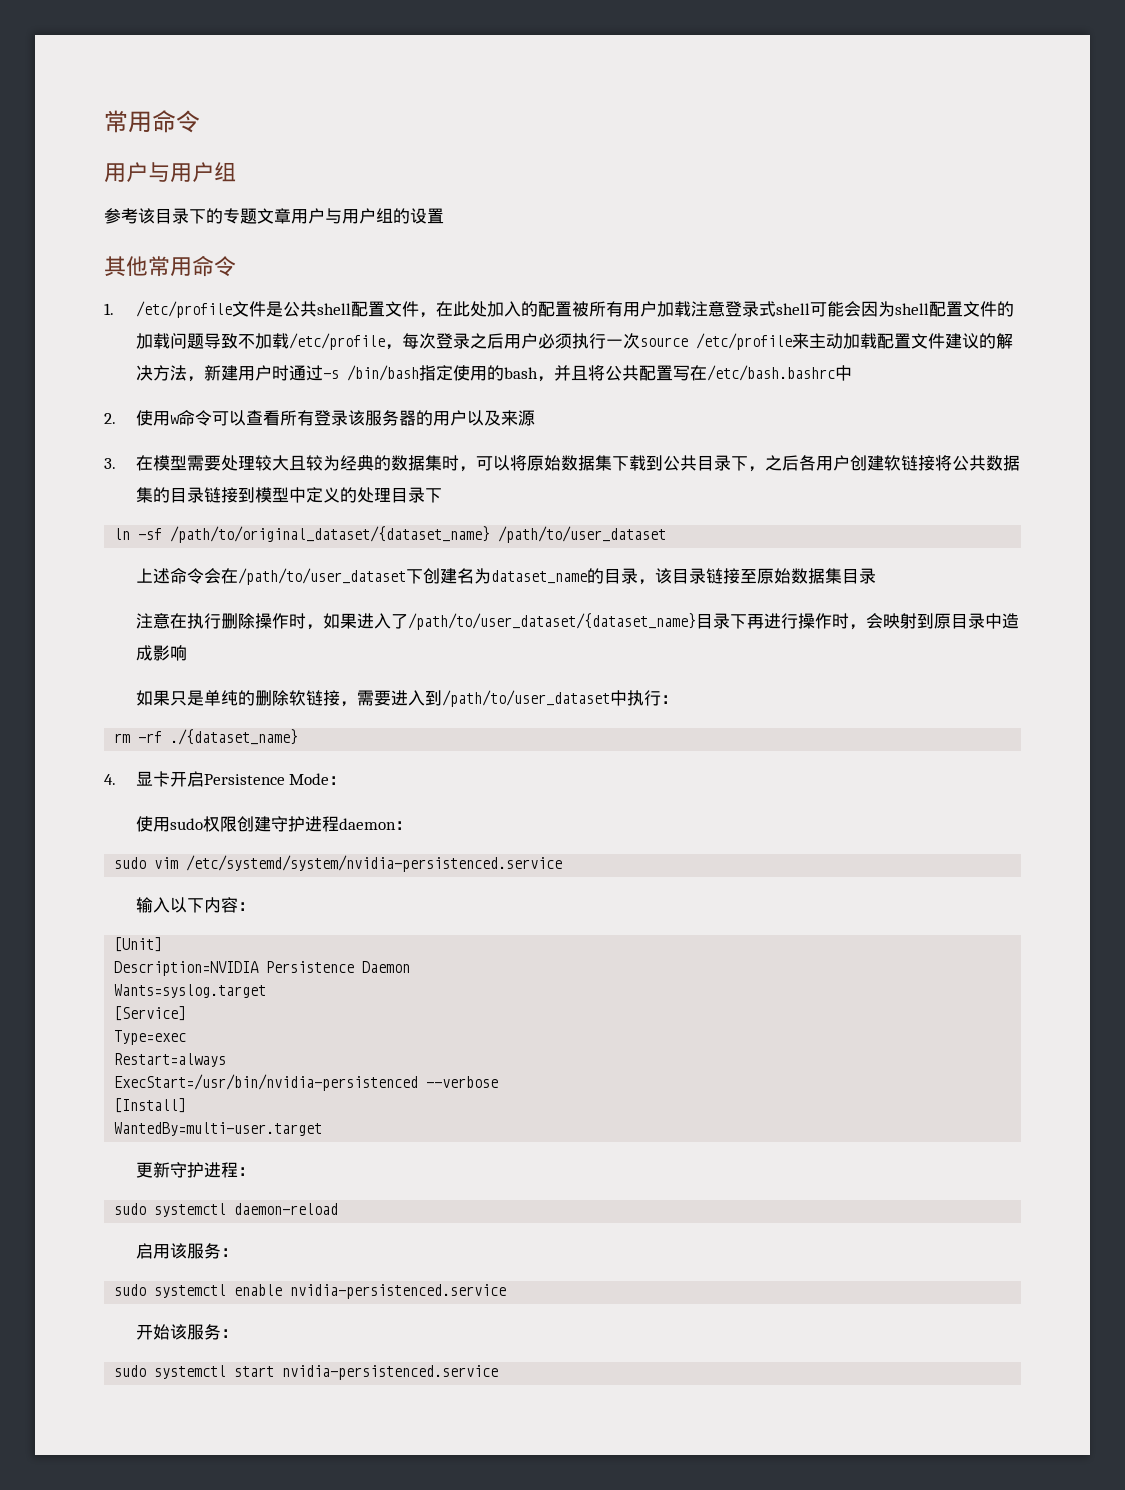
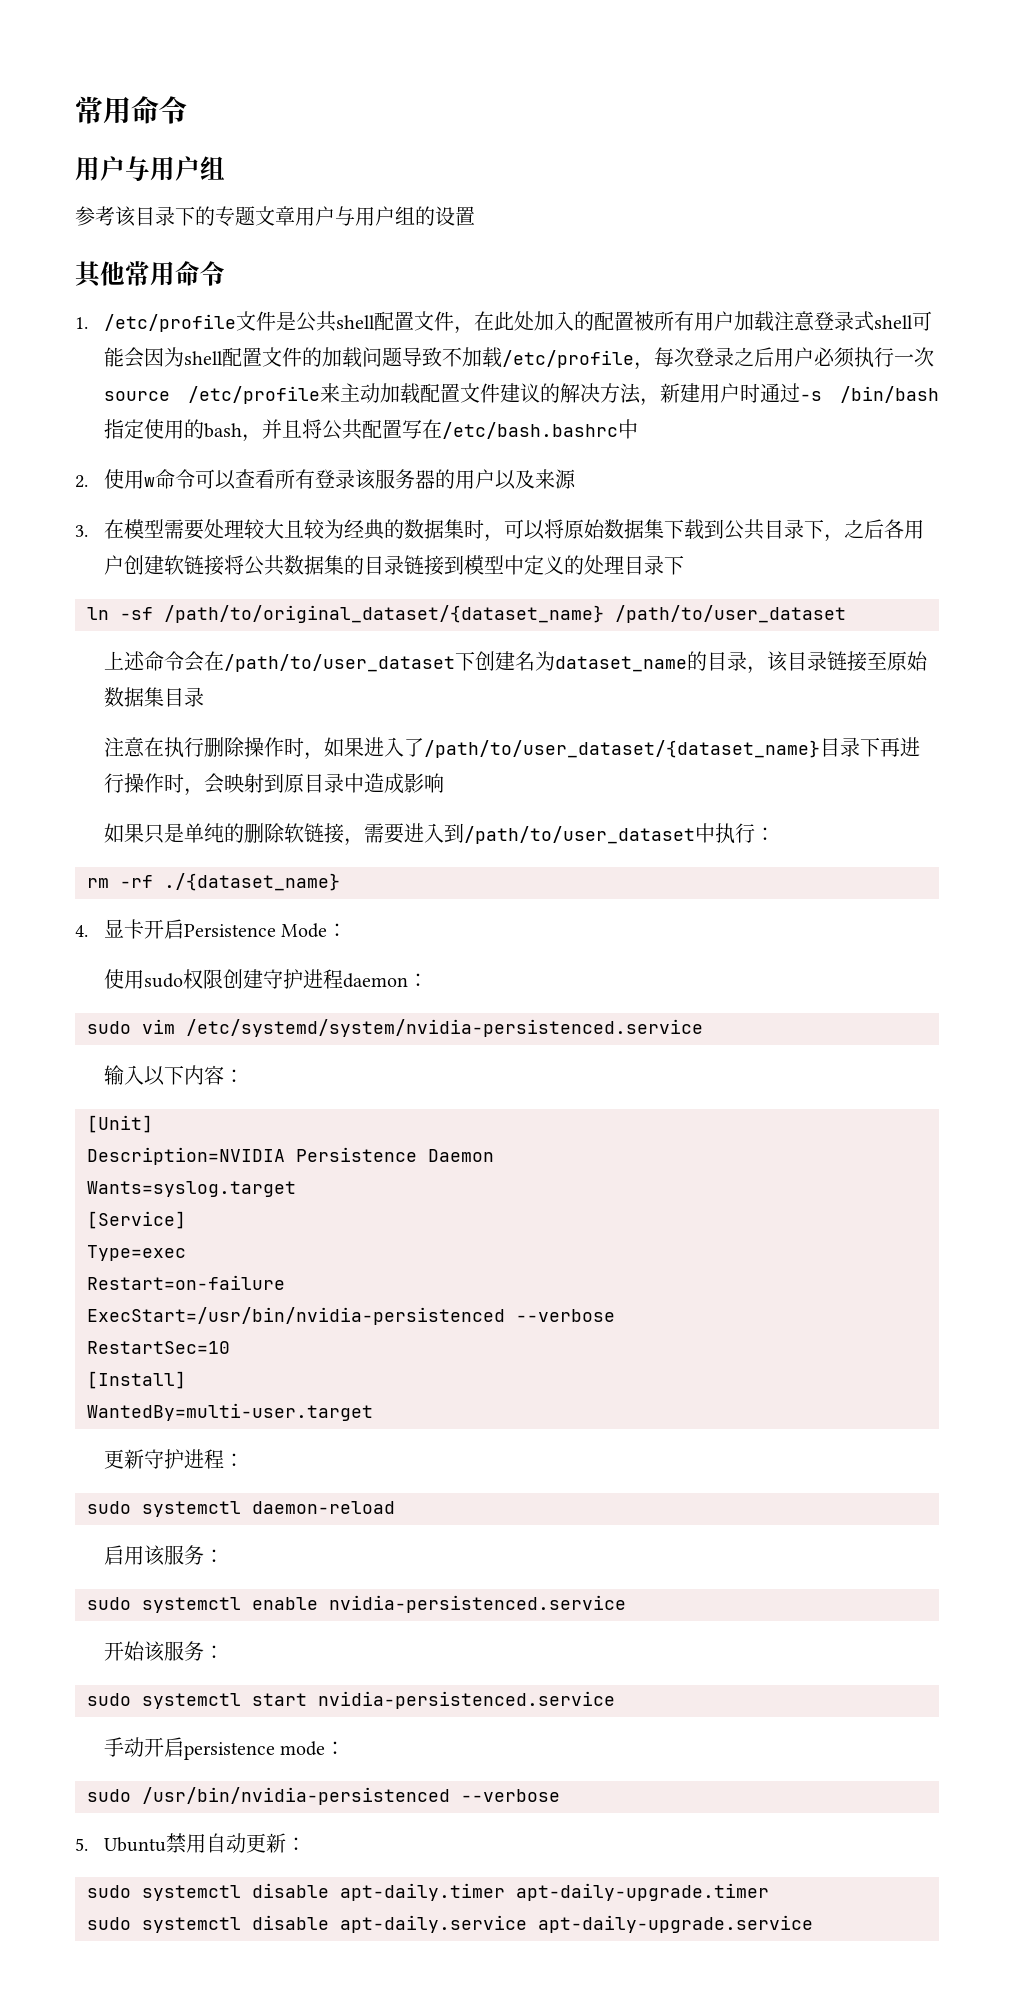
- Restart=always
+ Restart=on-failure
+ RestartSec=10
+ 手动开启persistence mode：
+ sudo /usr/bin/nvidia-persistenced --verbose
+ 5. Ubuntu禁用自动更新：
+ sudo systemctl disable apt-daily.timer apt-daily-upgrade.timer
+ sudo systemctl disable apt-daily.service apt-daily-upgrade.service

